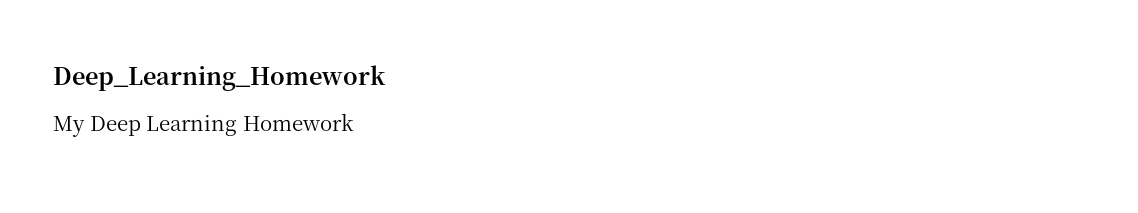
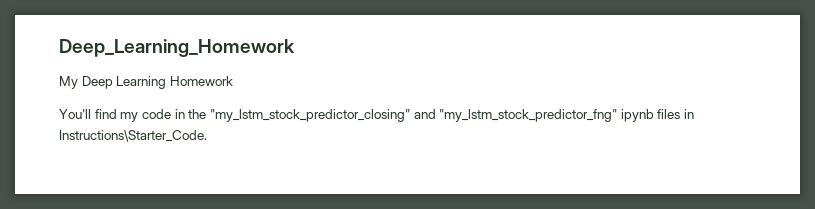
+ You'll find my code in the "my_lstm_stock_predictor_closing" and "my_lstm_stock_predictor_fng" ipynb files in Instructions\Starter_Code.

